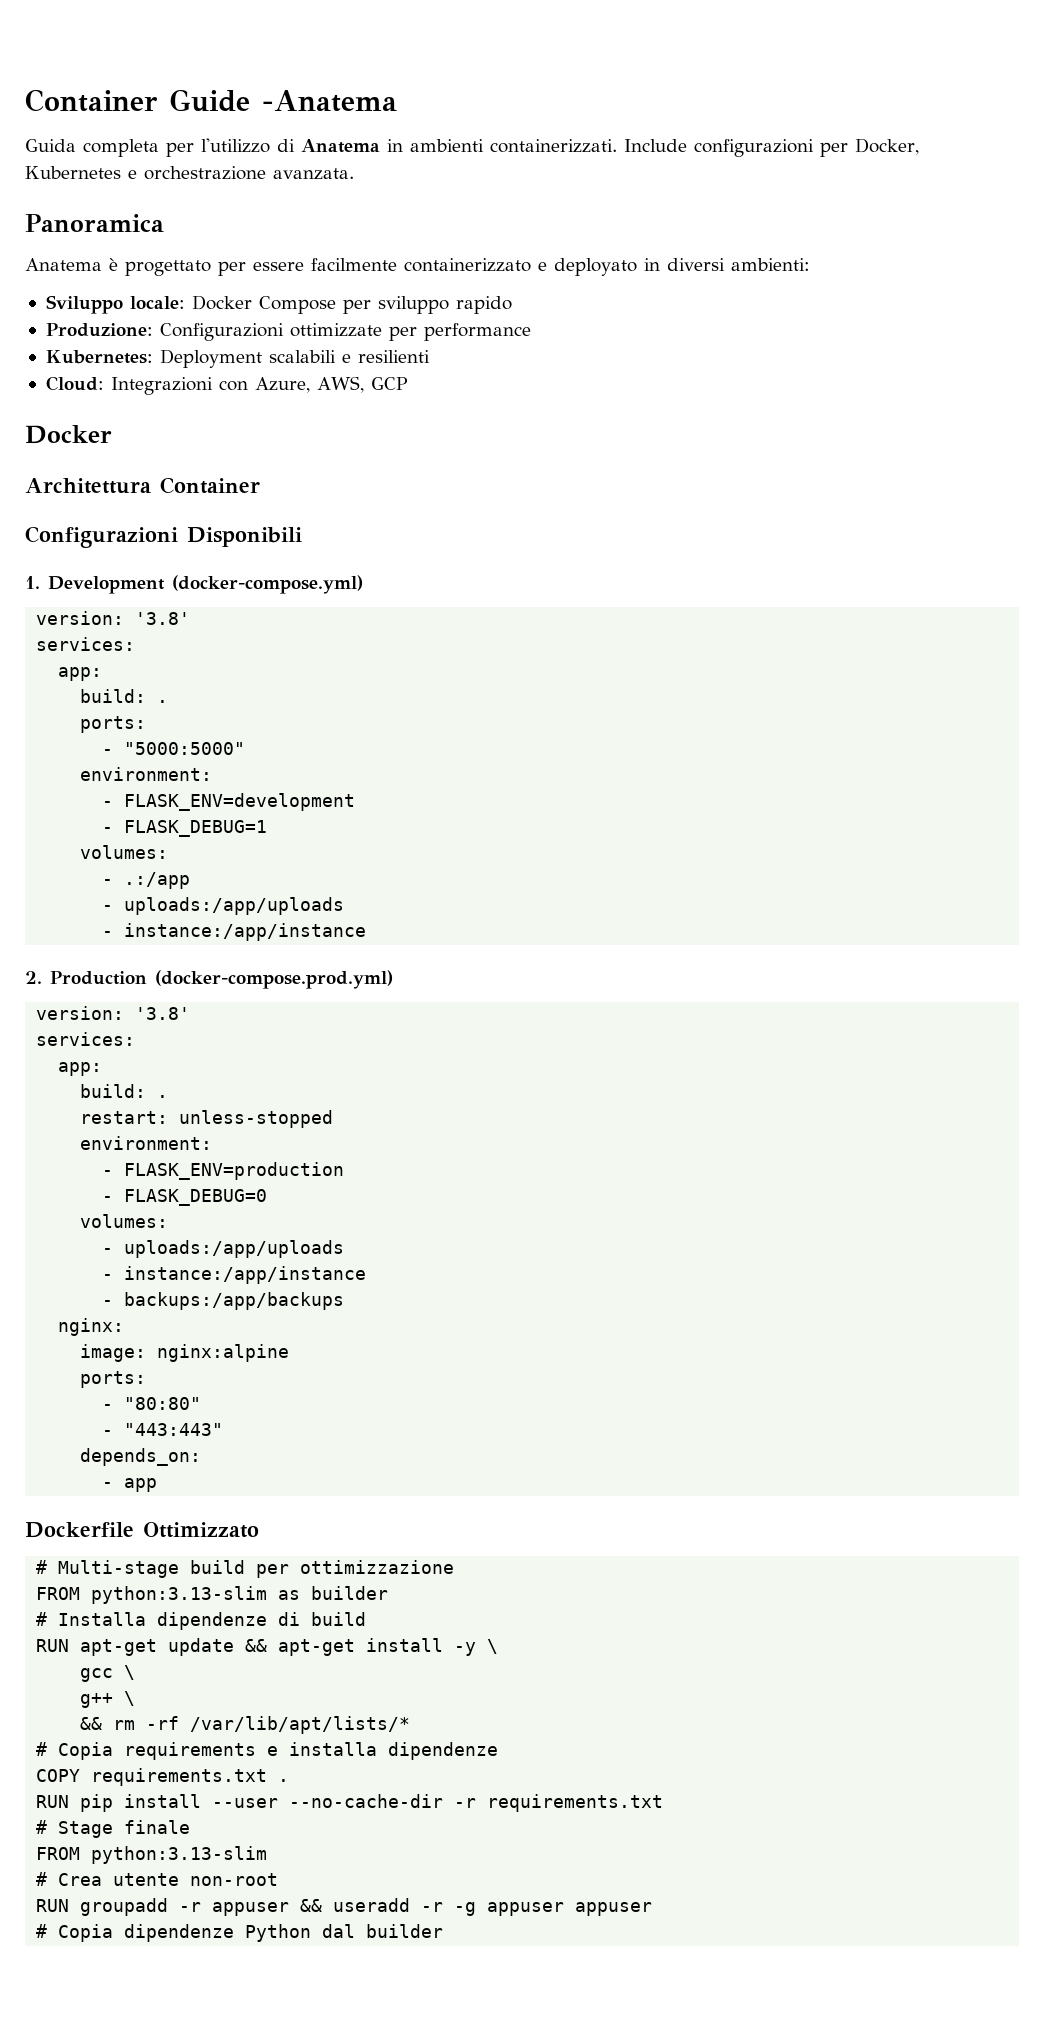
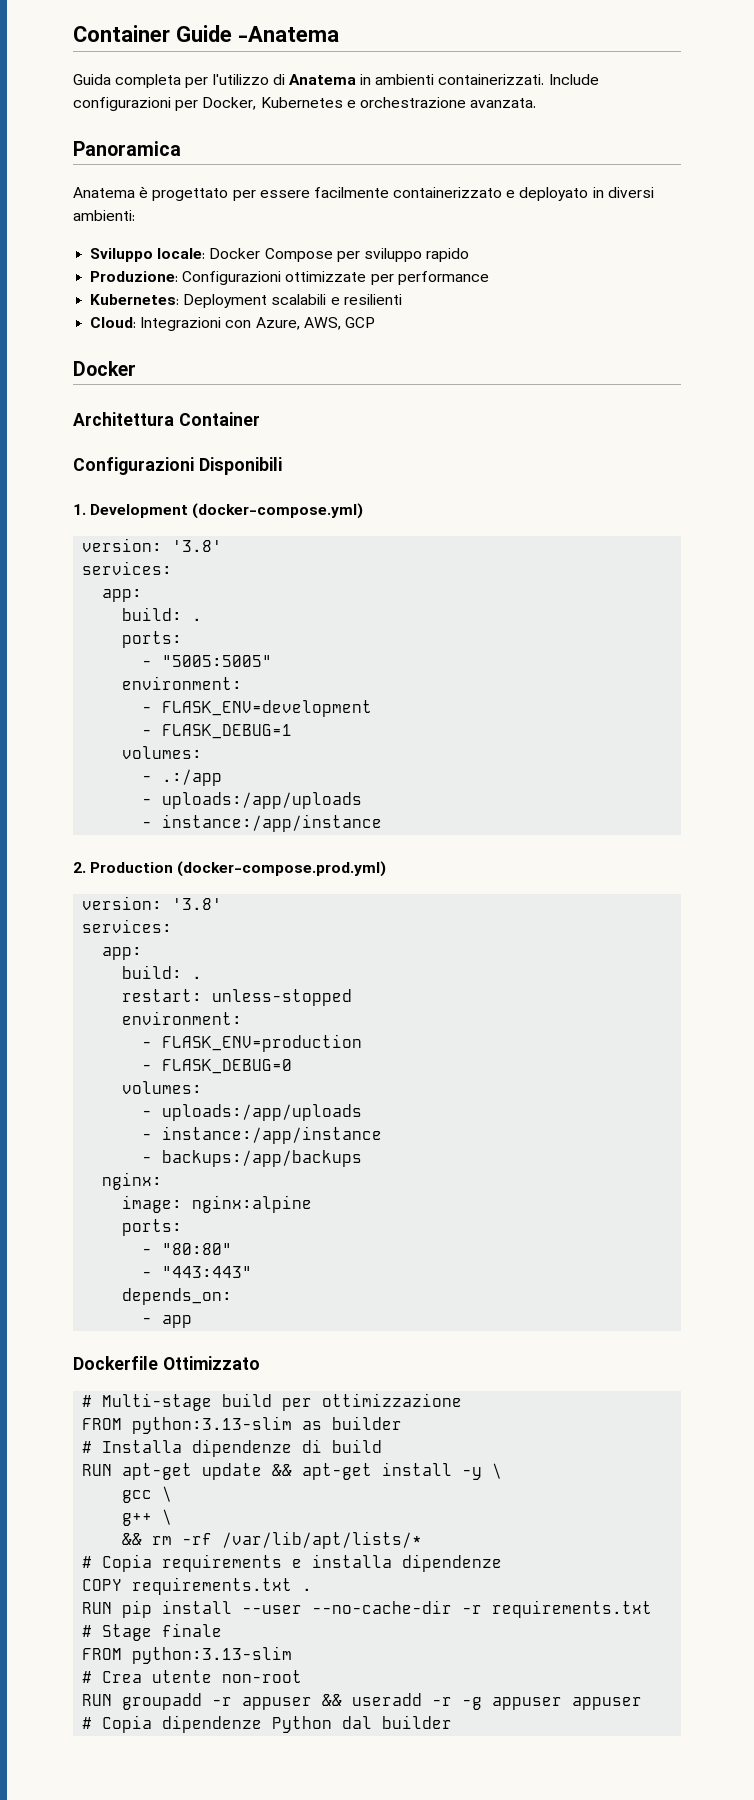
- - "5000:5000"
+ - "5005:5005"

